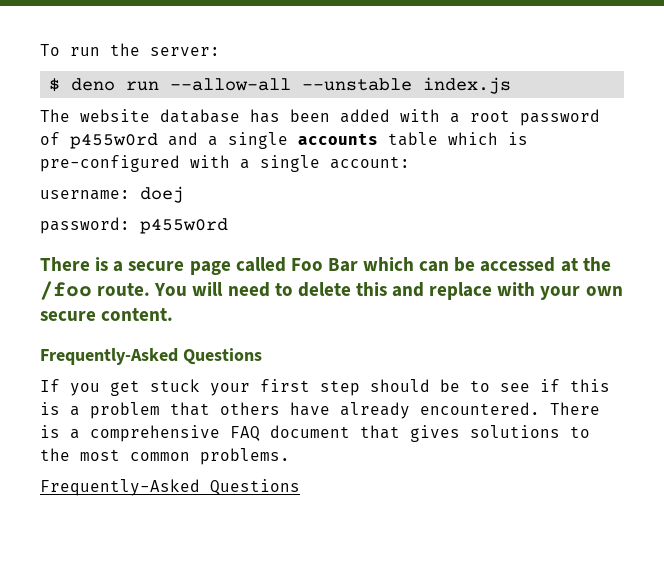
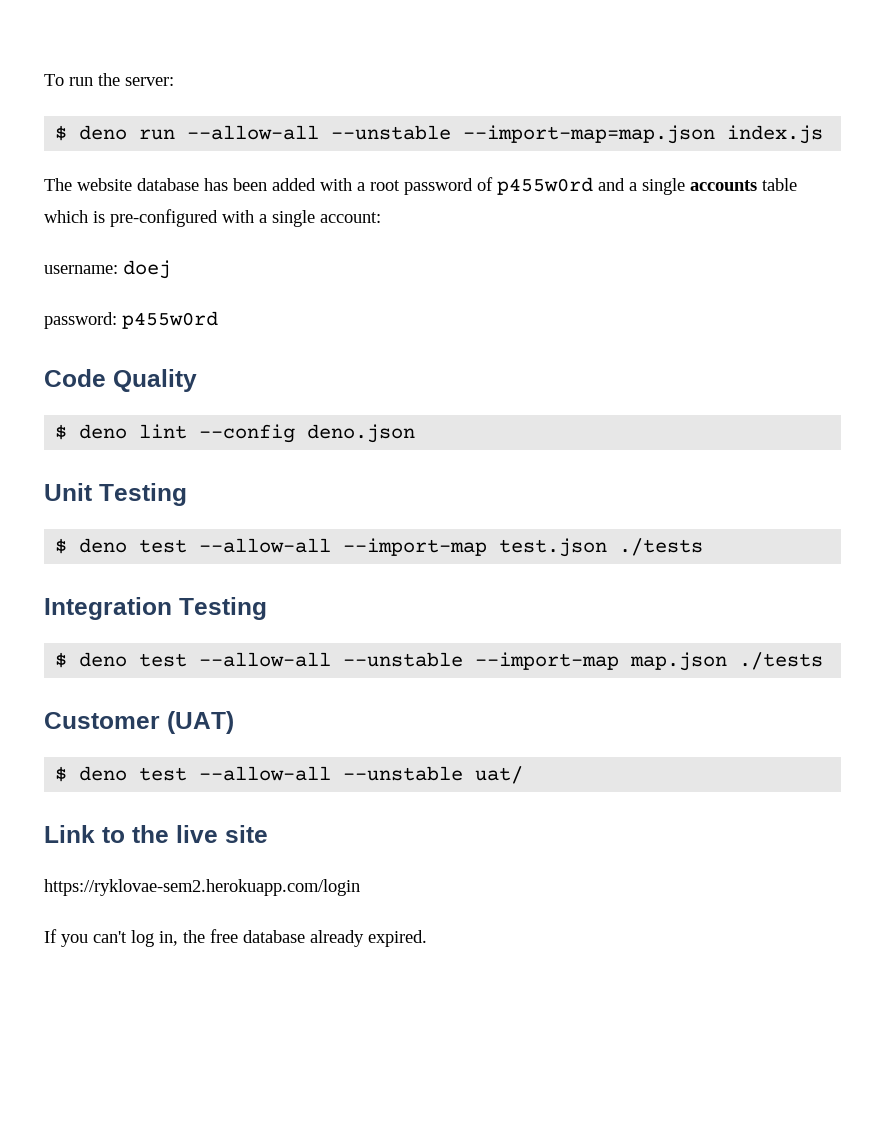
- $ deno run --allow-all --unstable index.js
+ $ deno run --allow-all --unstable --import-map=map.json index.js
- There is a secure page called Foo Bar which can be accessed at the /foo route. You will need to delete this and replace with your own secure content.
- Frequently-Asked Questions
- If you get stuck your first step should be to see if this is a problem that others have already encountered. There is a comprehensive FAQ document that gives solutions to the most common problems.
- Frequently-Asked Questions
+ Code Quality
+ $ deno lint --config deno.json
+ Unit Testing
+ $ deno test --allow-all --import-map test.json ./tests
+ Integration Testing
+ $ deno test --allow-all --unstable --import-map map.json ./tests
+ Customer (UAT)
+ $ deno test --allow-all --unstable uat/
+ Link to the live site
+ https://ryklovae-sem2.herokuapp.com/login
+ If you can't log in, the free database already expired.

